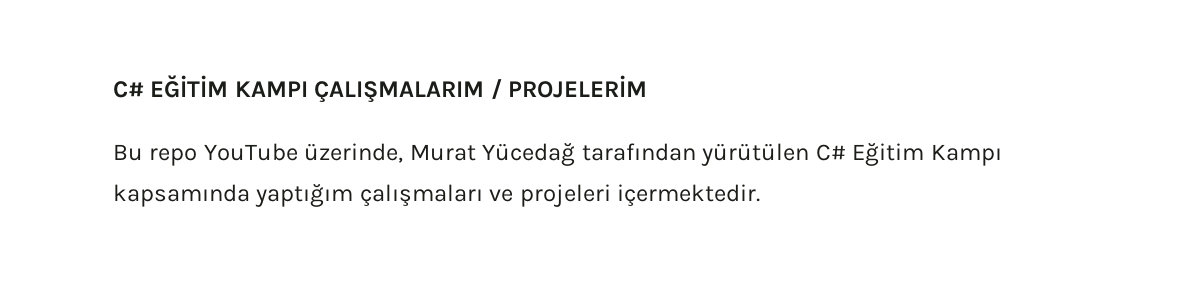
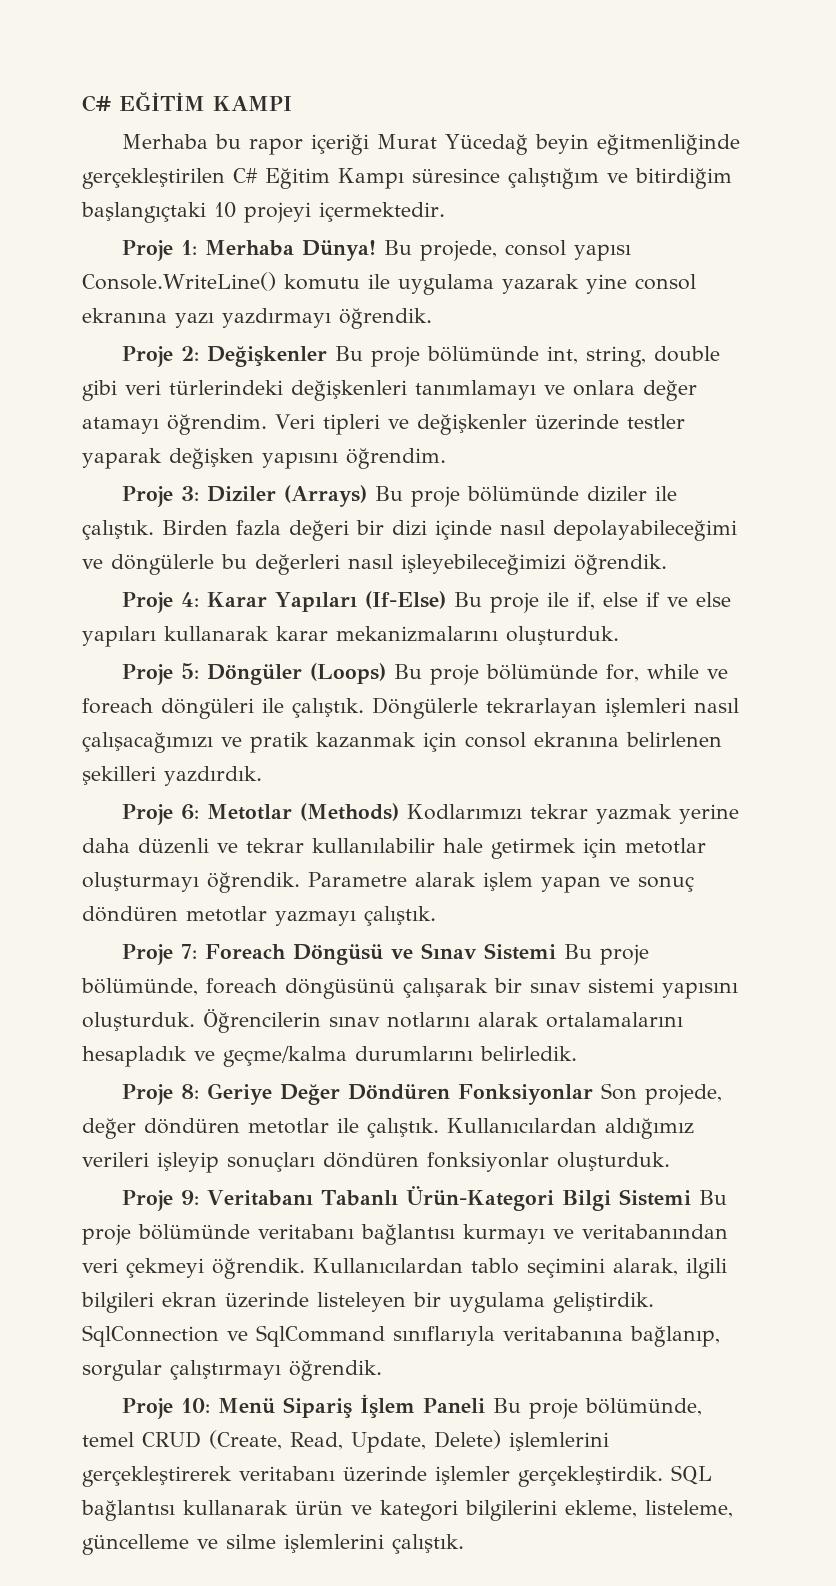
- C# EĞİTİM KAMPI ÇALIŞMALARIM / PROJELERİM
- Bu repo YouTube üzerinde, Murat Yücedağ tarafından yürütülen C# Eğitim Kampı kapsamında yaptığım çalışmaları ve projeleri içermektedir.
+ C# EĞİTİM KAMPI
+ Merhaba bu rapor içeriği Murat Yücedağ beyin eğitmenliğinde gerçekleştirilen C# Eğitim Kampı süresince çalıştığım ve bitirdiğim başlangıçtaki 10 projeyi içermektedir.
+ Proje 1: Merhaba Dünya! Bu projede, consol yapısı Console.WriteLine() komutu ile uygulama yazarak yine consol ekranına yazı yazdırmayı öğrendik.
+ Proje 2: Değişkenler Bu proje bölümünde int, string, double gibi veri türlerindeki değişkenleri tanımlamayı ve onlara değer atamayı öğrendim. Veri tipleri ve değişkenler üzerinde testler yaparak değişken yapısını öğrendim.
+ Proje 3: Diziler (Arrays) Bu proje bölümünde diziler ile çalıştık. Birden fazla değeri bir dizi içinde nasıl depolayabileceğimi ve döngülerle bu değerleri nasıl işleyebileceğimizi öğrendik.
+ Proje 4: Karar Yapıları (If-Else) Bu proje ile if, else if ve else yapıları kullanarak karar mekanizmalarını oluşturduk.
+ Proje 5: Döngüler (Loops) Bu proje bölümünde for, while ve foreach döngüleri ile çalıştık. Döngülerle tekrarlayan işlemleri nasıl çalışacağımızı ve pratik kazanmak için consol ekranına belirlenen şekilleri yazdırdık.
+ Proje 6: Metotlar (Methods) Kodlarımızı tekrar yazmak yerine daha düzenli ve tekrar kullanılabilir hale getirmek için metotlar oluşturmayı öğrendik. Parametre alarak işlem yapan ve sonuç döndüren metotlar yazmayı çalıştık.
+ Proje 7: Foreach Döngüsü ve Sınav Sistemi Bu proje bölümünde, foreach döngüsünü çalışarak bir sınav sistemi yapısını oluşturduk. Öğrencilerin sınav notlarını alarak ortalamalarını hesapladık ve geçme/kalma durumlarını belirledik.
+ Proje 8: Geriye Değer Döndüren Fonksiyonlar Son projede, değer döndüren metotlar ile çalıştık. Kullanıcılardan aldığımız verileri işleyip sonuçları döndüren fonksiyonlar oluşturduk.
+ Proje 9: Veritabanı Tabanlı Ürün-Kategori Bilgi Sistemi Bu proje bölümünde veritabanı bağlantısı kurmayı ve veritabanından veri çekmeyi öğrendik. Kullanıcılardan tablo seçimini alarak, ilgili bilgileri ekran üzerinde listeleyen bir uygulama geliştirdik. SqlConnection ve SqlCommand sınıflarıyla veritabanına bağlanıp, sorgular çalıştırmayı öğrendik.
+ Proje 10: Menü Sipariş İşlem Paneli Bu proje bölümünde, temel CRUD (Create, Read, Update, Delete) işlemlerini gerçekleştirerek veritabanı üzerinde işlemler gerçekleştirdik. SQL bağlantısı kullanarak ürün ve kategori bilgilerini ekleme, listeleme, güncelleme ve silme işlemlerini çalıştık.

